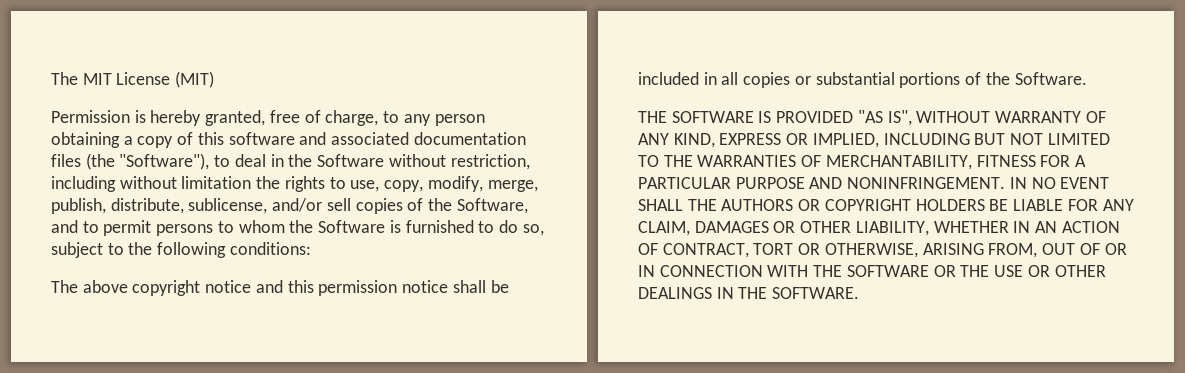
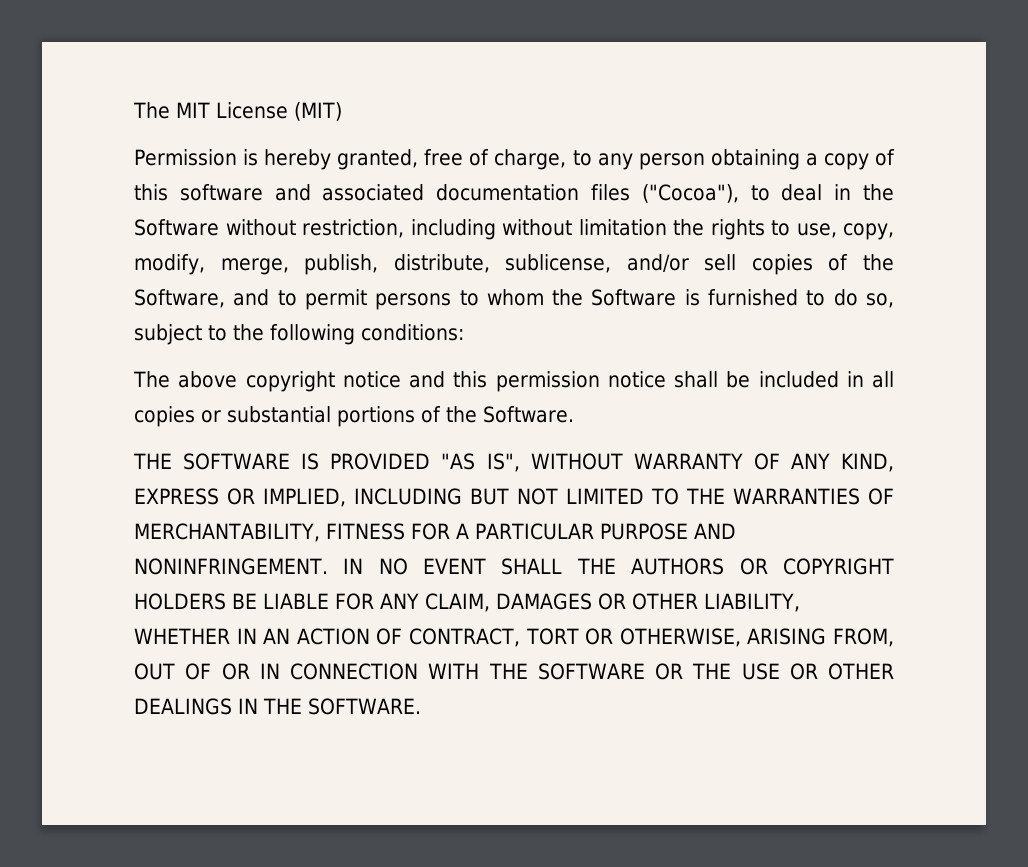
- Permission is hereby granted, free of charge, to any person obtaining a copy of this software and associated documentation files (the "Software"), to deal in the Software without restriction, including without limitation the rights to use, copy, modify, merge, publish, distribute, sublicense, and/or sell copies of the Software, and to permit persons to whom the Software is furnished to do so, subject to the following conditions:
+ Permission is hereby granted, free of charge, to any person obtaining a copy of this software and associated documentation files ("Cocoa"), to deal in the Software without restriction, including without limitation the rights to use, copy, modify, merge, publish, distribute, sublicense, and/or sell copies of the Software, and to permit persons to whom the Software is furnished to do so, subject to the following conditions:

